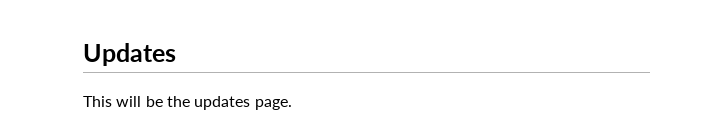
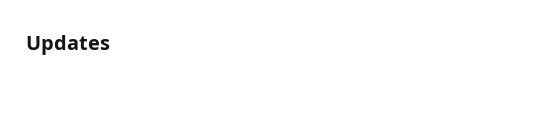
- This will be the updates page.

